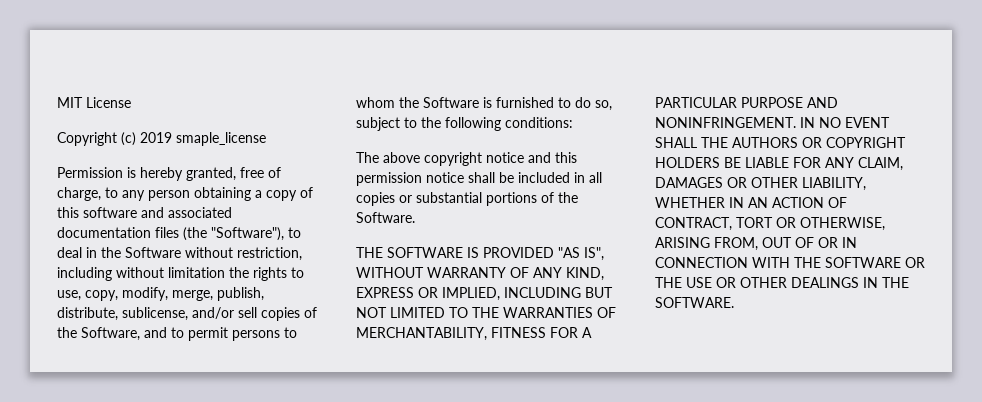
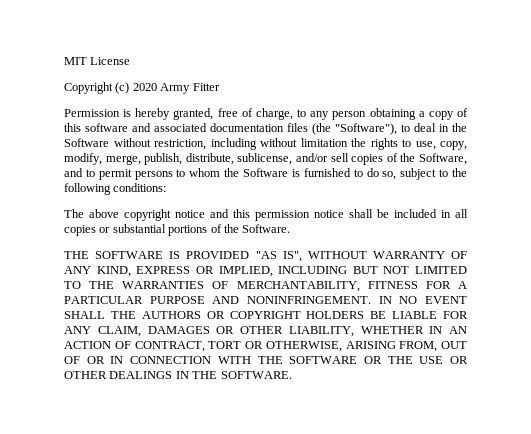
- Copyright (c) 2019 smaple_license
+ Copyright (c) 2020 Army Fitter

